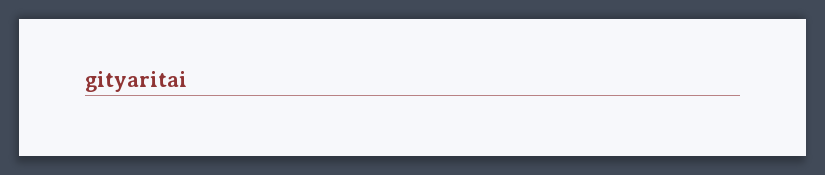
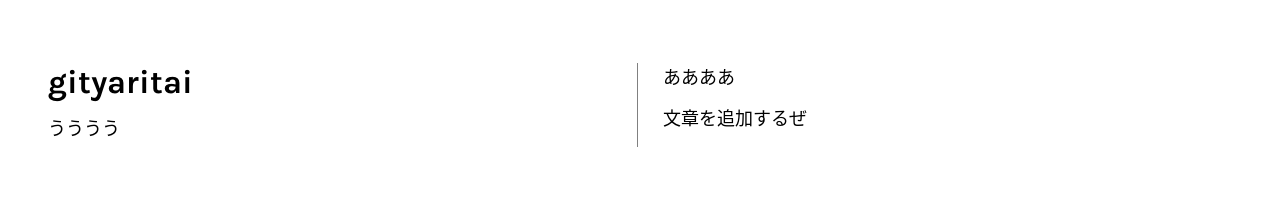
+ うううう
+ ああああ
+ 文章を追加するぜ

